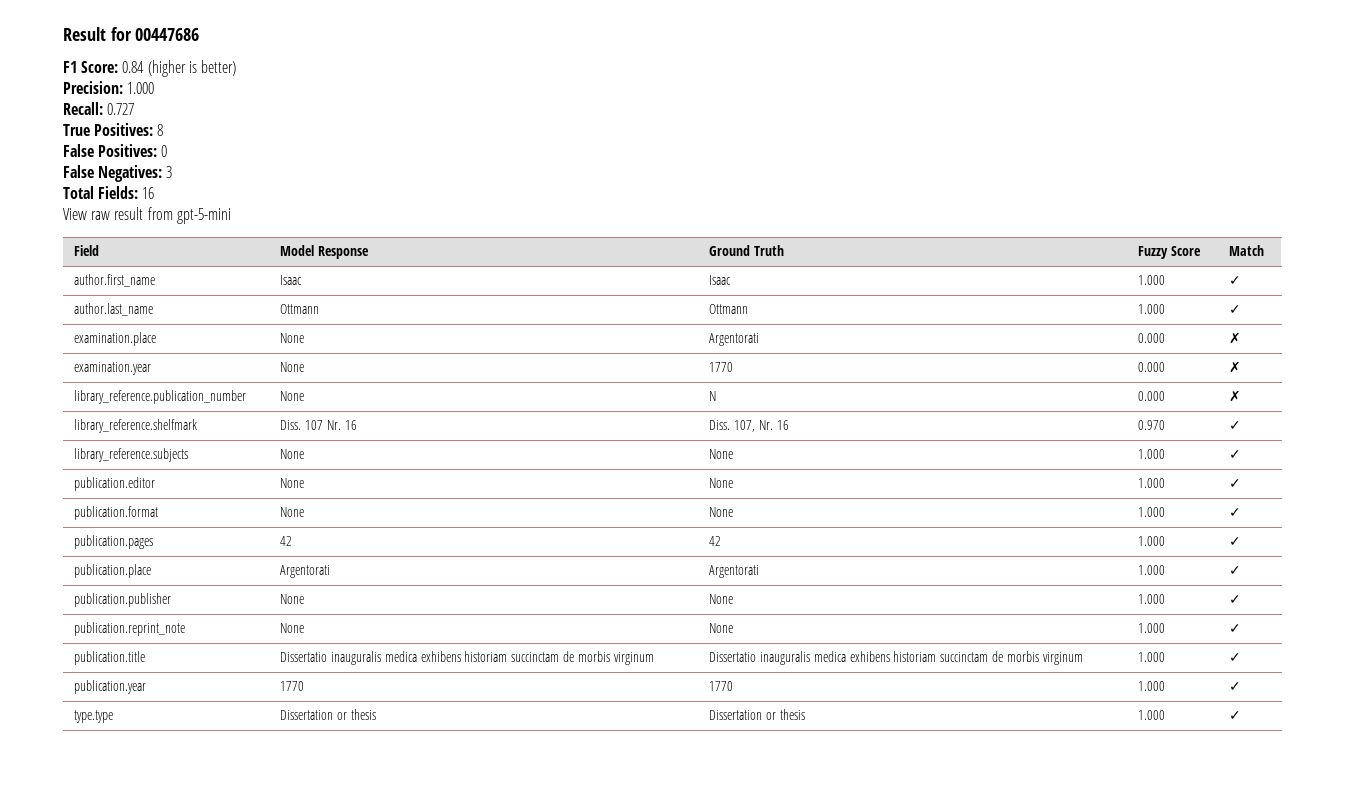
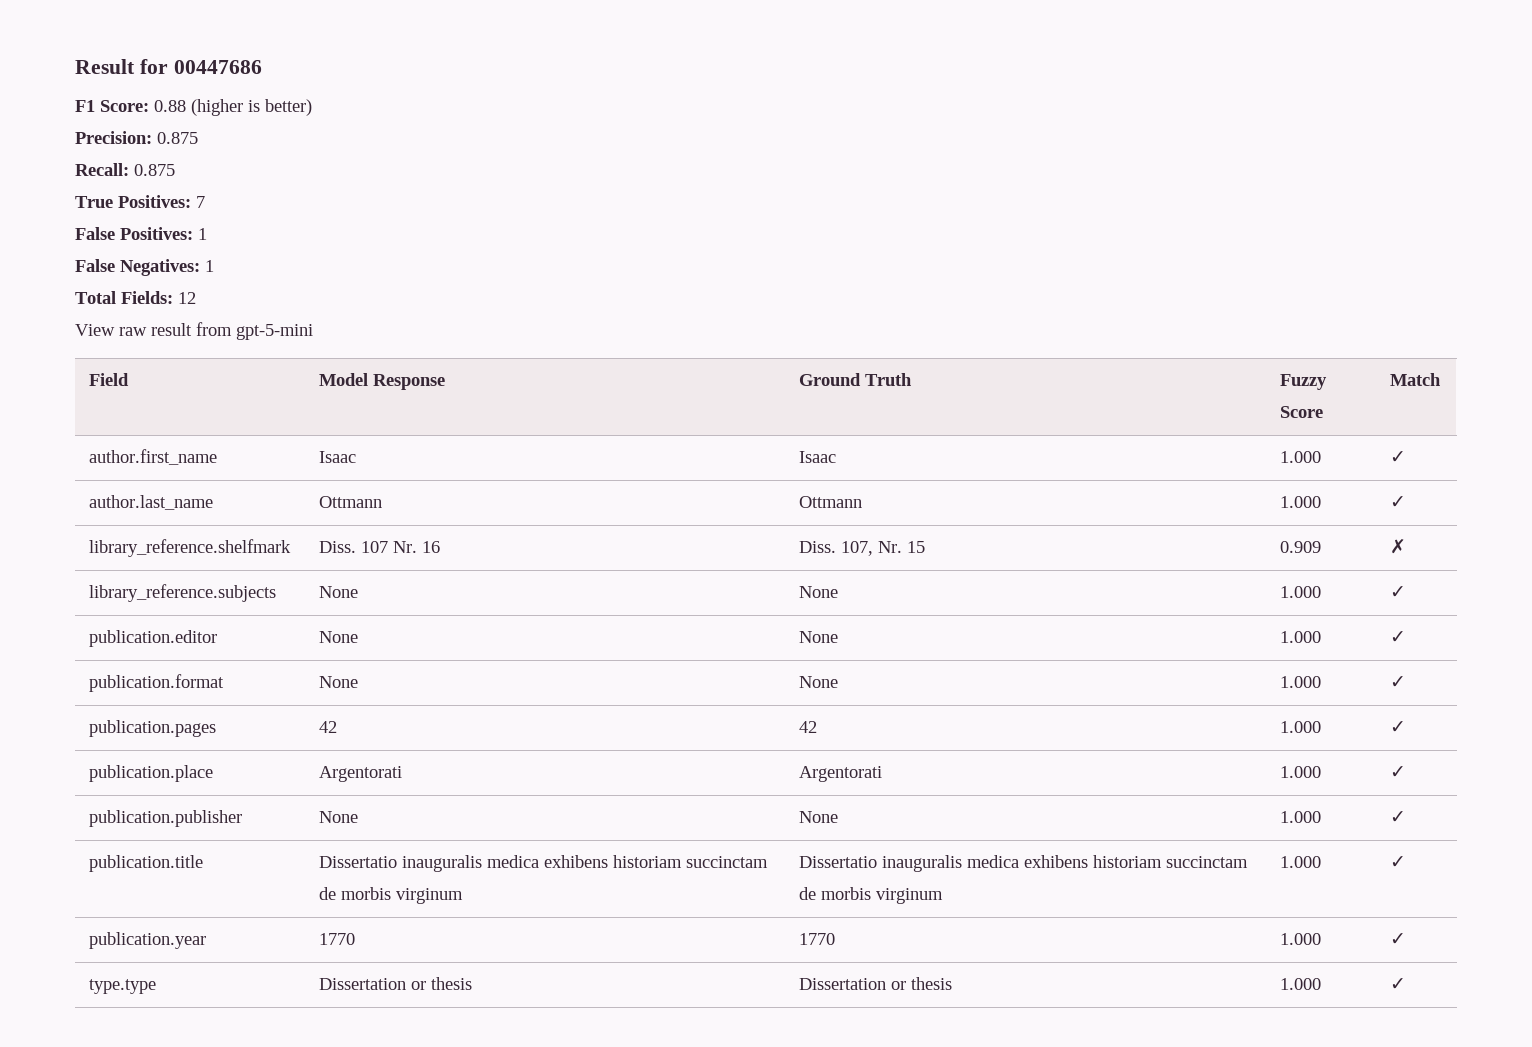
- F1 Score: 0.84 (higher is better)
+ F1 Score: 0.88 (higher is better)
- Precision: 1.000
+ Precision: 0.875
- Recall: 0.727
+ Recall: 0.875
- True Positives: 8
+ True Positives: 7
- False Positives: 0
+ False Positives: 1
- False Negatives: 3
+ False Negatives: 1
- Total Fields: 16
+ Total Fields: 12
- examination.place | None | Argentorati | 0.000 | ✗
- examination.year | None | 1770 | 0.000 | ✗
- library_reference.publication_number | None | N | 0.000 | ✗
- library_reference.shelfmark | Diss. 107 Nr. 16 | Diss. 107, Nr. 16 | 0.970 | ✓
+ library_reference.shelfmark | Diss. 107 Nr. 16 | Diss. 107, Nr. 15 | 0.909 | ✗
- publication.reprint_note | None | None | 1.000 | ✓

